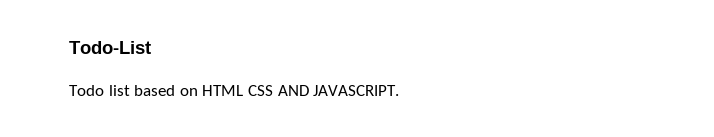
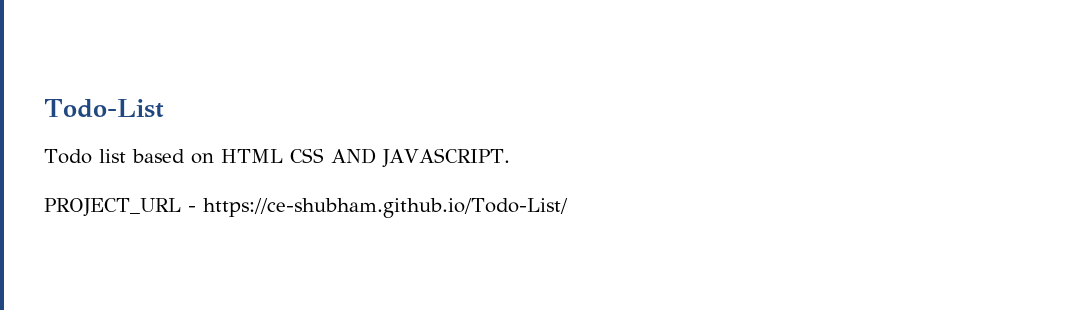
+ PROJECT_URL - https://ce-shubham.github.io/Todo-List/

